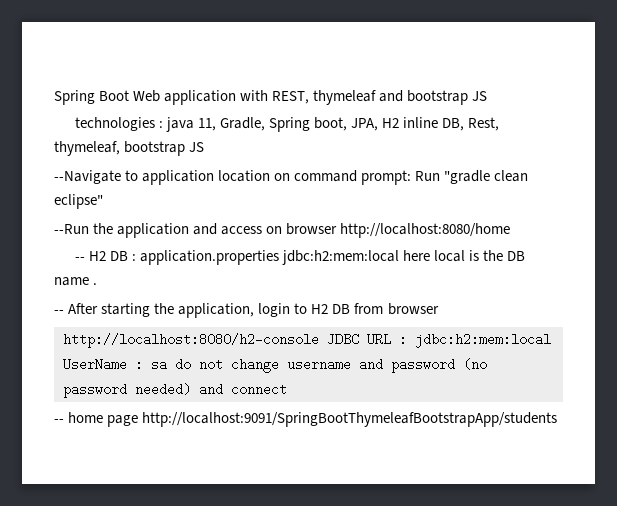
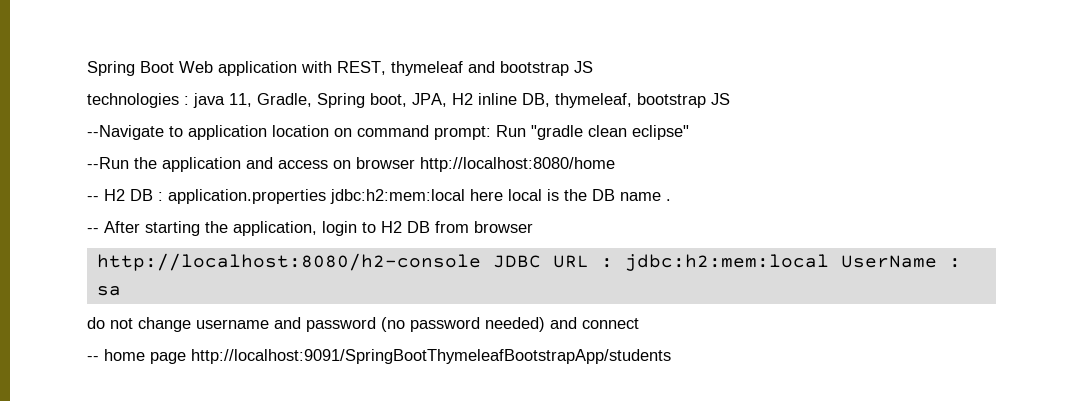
- technologies : java 11, Gradle, Spring boot, JPA, H2 inline DB, Rest, thymeleaf, bootstrap JS
+ technologies : java 11, Gradle, Spring boot, JPA, H2 inline DB, thymeleaf, bootstrap JS
- http://localhost:8080/h2-console JDBC URL : jdbc:h2:mem:local UserName : sa do not change username and password (no password needed) and connect
+ http://localhost:8080/h2-console JDBC URL : jdbc:h2:mem:local UserName : sa
+ do not change username and password (no password needed) and connect

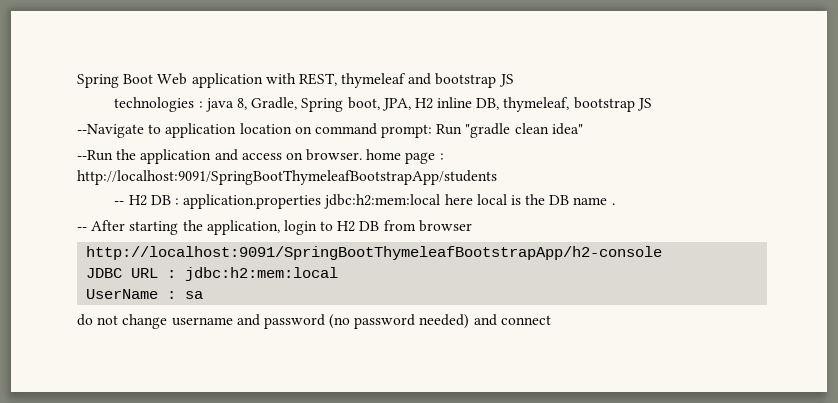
- technologies : java 11, Gradle, Spring boot, JPA, H2 inline DB, thymeleaf, bootstrap JS
+ technologies : java 8, Gradle, Spring boot, JPA, H2 inline DB, thymeleaf, bootstrap JS
- --Navigate to application location on command prompt: Run "gradle clean eclipse"
+ --Navigate to application location on command prompt: Run "gradle clean idea"
- --Run the application and access on browser http://localhost:8080/home
+ --Run the application and access on browser. home page : http://localhost:9091/SpringBootThymeleafBootstrapApp/students
- http://localhost:8080/h2-console JDBC URL : jdbc:h2:mem:local UserName : sa
+ http://localhost:9091/SpringBootThymeleafBootstrapApp/h2-console
+ JDBC URL : jdbc:h2:mem:local
+ UserName : sa
- -- home page http://localhost:9091/SpringBootThymeleafBootstrapApp/students

